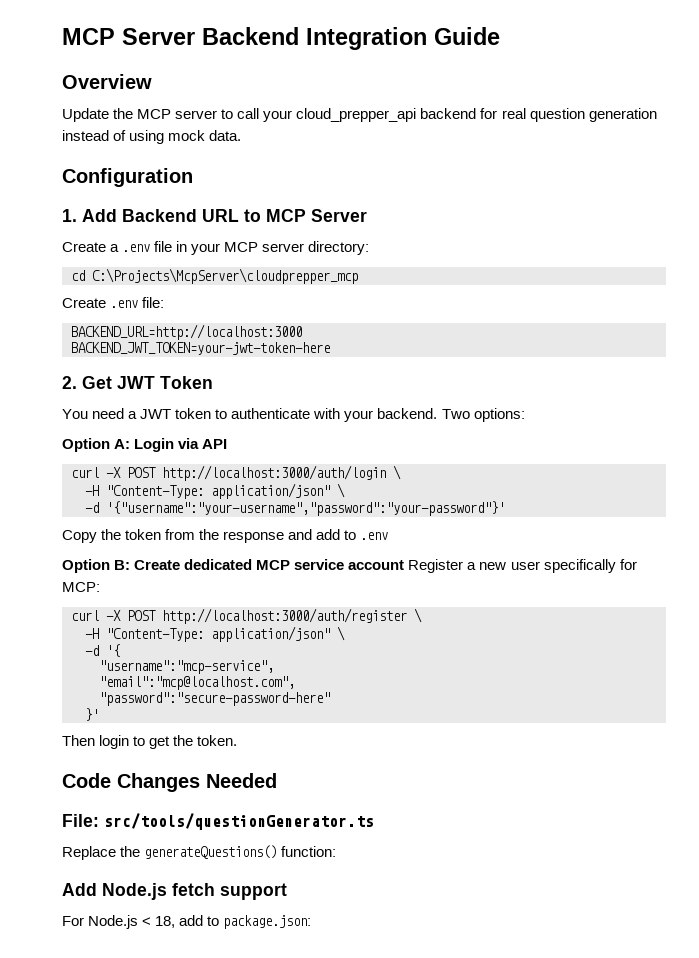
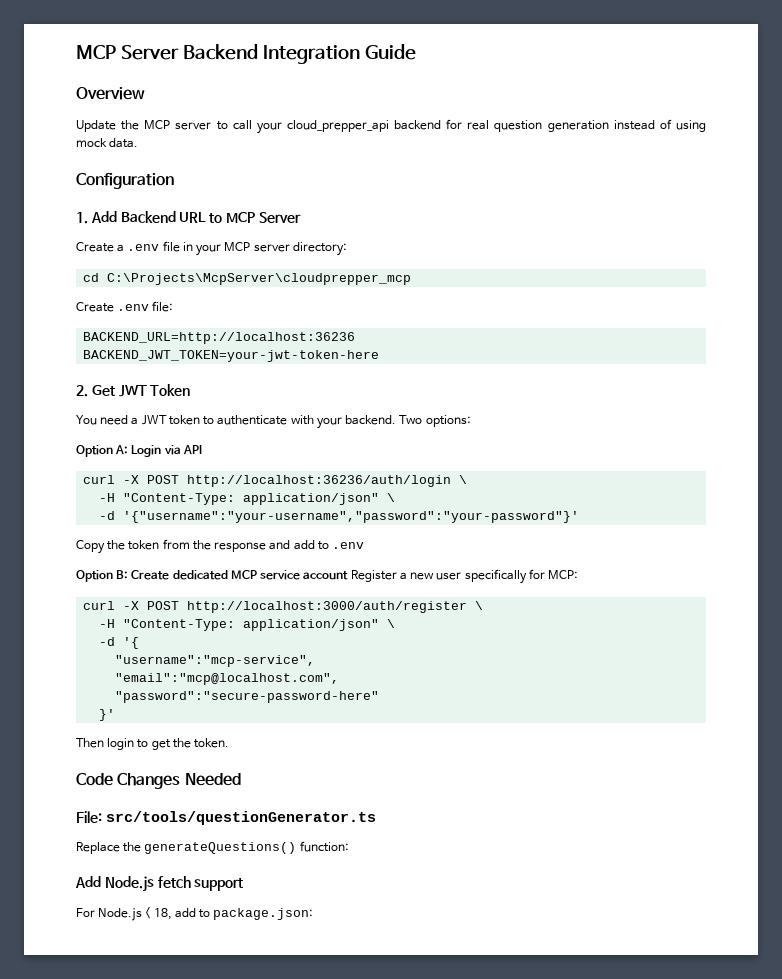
- BACKEND_URL=http://localhost:3000
+ BACKEND_URL=http://localhost:36236
- curl -X POST http://localhost:3000/auth/login \
+ curl -X POST http://localhost:36236/auth/login \

